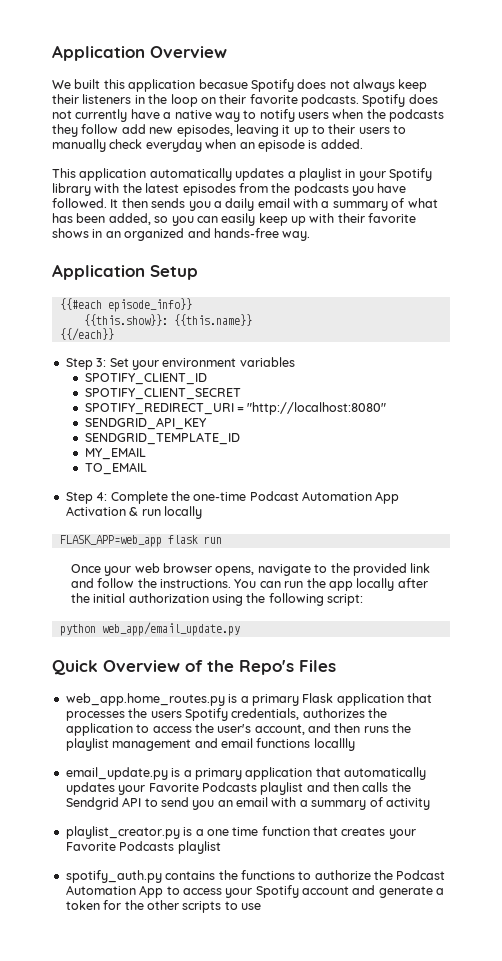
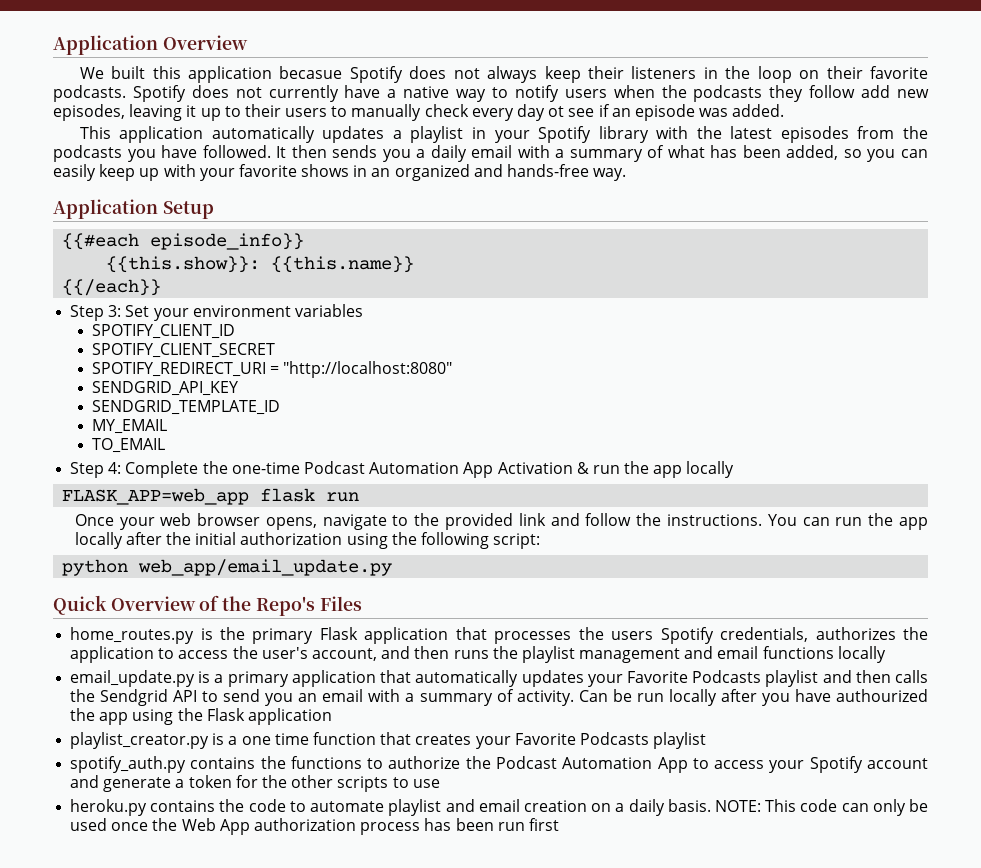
- Spotify does not currently have a native way to notify users when the podcasts they follow add new episodes, leaving it up to their users to manually check everyday when an episode is added.
+ Spotify does not currently have a native way to notify users when the podcasts they follow add new episodes, leaving it up to their users to manually check every day ot see if an episode was added.
- It then sends you a daily email with a summary of what has been added, so you can easily keep up with their favorite shows in an organized and hands-free way.
+ It then sends you a daily email with a summary of what has been added, so you can easily keep up with your favorite shows in an organized and hands-free way.
- Step 4: Complete the one-time Podcast Automation App Activation & run locally
+ Step 4: Complete the one-time Podcast Automation App Activation & run the app locally
- web_app.home_routes.py is a primary Flask application that processes the users Spotify credentials, authorizes the application to access the user's account, and then runs the playlist management and email functions locallly
+ home_routes.py is the primary Flask application that processes the users Spotify credentials, authorizes the application to access the user's account, and then runs the playlist management and email functions locally
- email_update.py is a primary application that automatically updates your Favorite Podcasts playlist and then calls the Sendgrid API to send you an email with a summary of activity
+ email_update.py is a primary application that automatically updates your Favorite Podcasts playlist and then calls the Sendgrid API to send you an email with a summary of activity. Can be run locally after you have authourized the app using the Flask application
+ heroku.py contains the code to automate playlist and email creation on a daily basis. NOTE: This code can only be used once the Web App authorization process has been run first

